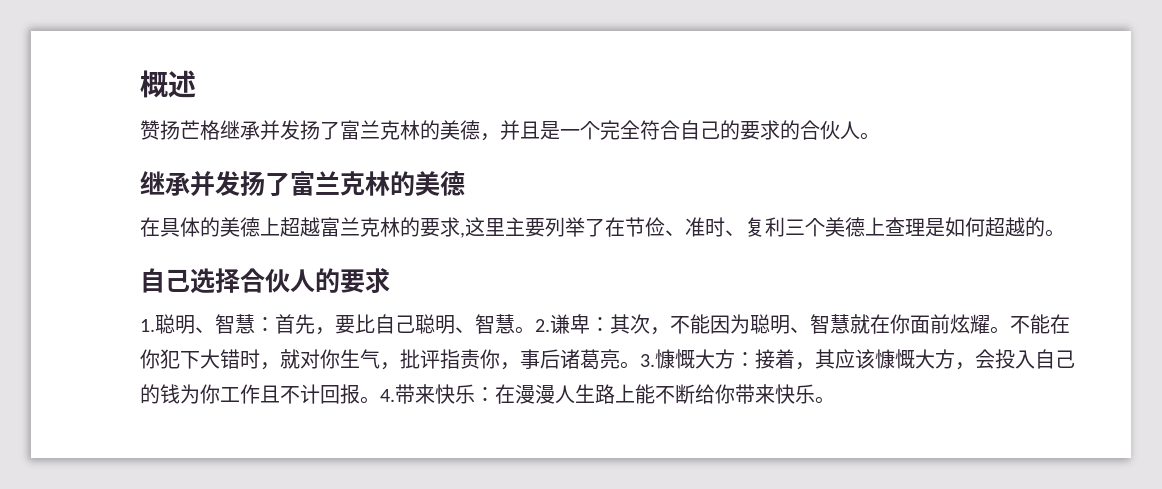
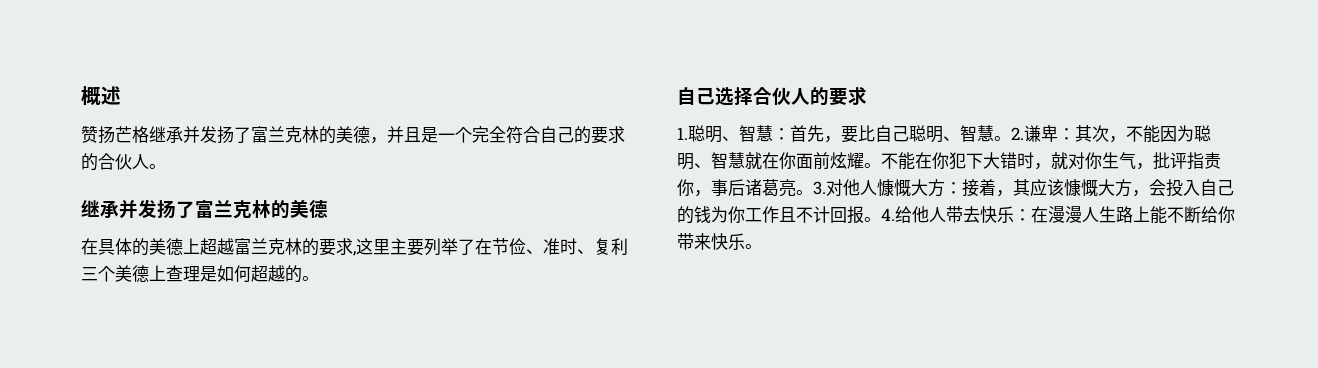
- 3.慷慨大方：接着，其应该慷慨大方，会投入自己的钱为你工作且不计回报。
+ 3.对他人慷慨大方：接着，其应该慷慨大方，会投入自己的钱为你工作且不计回报。
- 4.带来快乐：在漫漫人生路上能不断给你带来快乐。
+ 4.给他人带去快乐：在漫漫人生路上能不断给你带来快乐。

